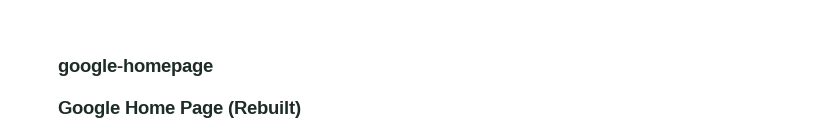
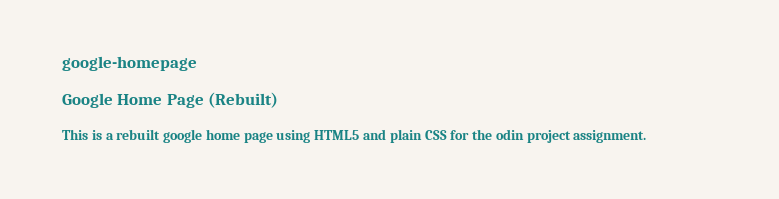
+ This is a rebuilt google home page using HTML5 and plain CSS for the odin project assignment.

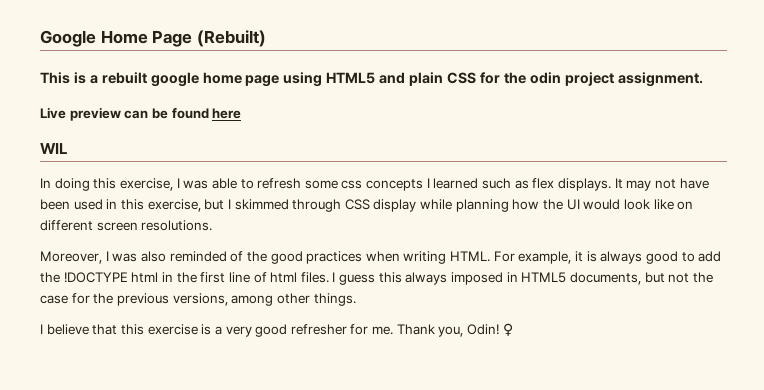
- google-homepage
+ Live preview can be found here
+ WIL
+ In doing this exercise, I was able to refresh some css concepts I learned such as flex displays. It may not have been used in this exercise, but I skimmed through CSS display while planning how the UI would look like on different screen resolutions.
+ Moreover, I was also reminded of the good practices when writing HTML. For example, it is always good to add the !DOCTYPE html in the first line of html files. I guess this always imposed in HTML5 documents, but not the case for the previous versions, among other things.
+ I believe that this exercise is a very good refresher for me. Thank you, Odin! ♀

